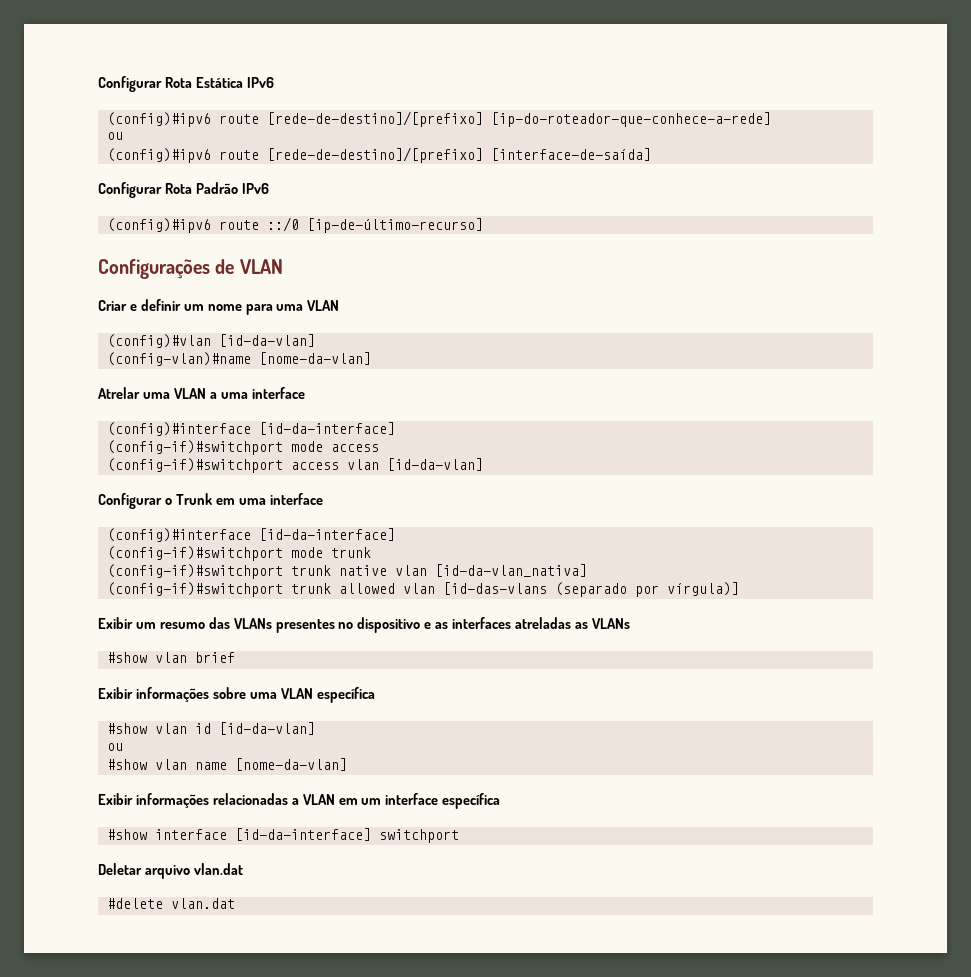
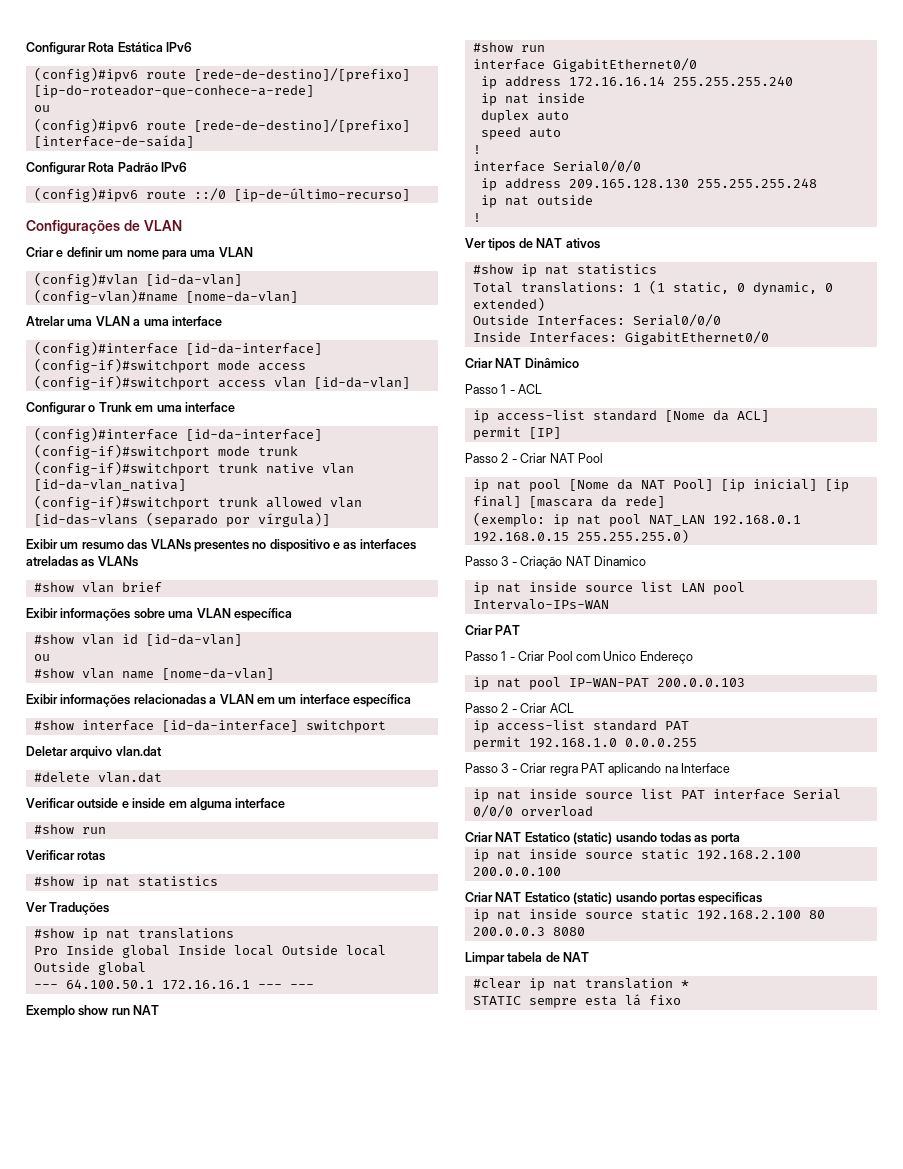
+ Verificar outside e inside em alguma interface
+ #show run
+ Verificar rotas
+ #show ip nat statistics
+ Ver Traduções
+ #show ip nat translations
+ Pro Inside global Inside local Outside local Outside global
+ --- 64.100.50.1 172.16.16.1 --- ---
+ Exemplo show run NAT
+ #show run
+ interface GigabitEthernet0/0
+ ip address 172.16.16.14 255.255.255.240
+ ip nat inside
+ duplex auto
+ speed auto
+ !
+ interface Serial0/0/0
+ ip address 209.165.128.130 255.255.255.248
+ ip nat outside
+ !
+ Ver tipos de NAT ativos
+ #show ip nat statistics
+ Total translations: 1 (1 static, 0 dynamic, 0 extended)
+ Outside Interfaces: Serial0/0/0
+ Inside Interfaces: GigabitEthernet0/0
+ Criar NAT Dinâmico
+ Passo 1 - ACL
+ ip access-list standard [Nome da ACL]
+ permit [IP]
+ Passo 2 - Criar NAT Pool
+ ip nat pool [Nome da NAT Pool] [ip inicial] [ip final] [mascara da rede]
+ (exemplo: ip nat pool NAT_LAN 192.168.0.1 192.168.0.15 255.255.255.0)
+ Passo 3 - Criação NAT Dinamico
+ ip nat inside source list LAN pool Intervalo-IPs-WAN
+ Criar PAT
+ Passo 1 - Criar Pool com Unico Endereço
+ ip nat pool IP-WAN-PAT 200.0.0.103
+ Passo 2 - Criar ACL
+ ip access-list standard PAT
+ permit 192.168.1.0 0.0.0.255
+ Passo 3 - Criar regra PAT aplicando na Interface
+ ip nat inside source list PAT interface Serial 0/0/0 orverload
+ Criar NAT Estatico (static) usando todas as porta
+ ip nat inside source static 192.168.2.100 200.0.0.100
+ Criar NAT Estatico (static) usando portas especificas
+ ip nat inside source static 192.168.2.100 80 200.0.0.3 8080
+ Limpar tabela de NAT
+ #clear ip nat translation *
+ STATIC sempre esta lá fixo

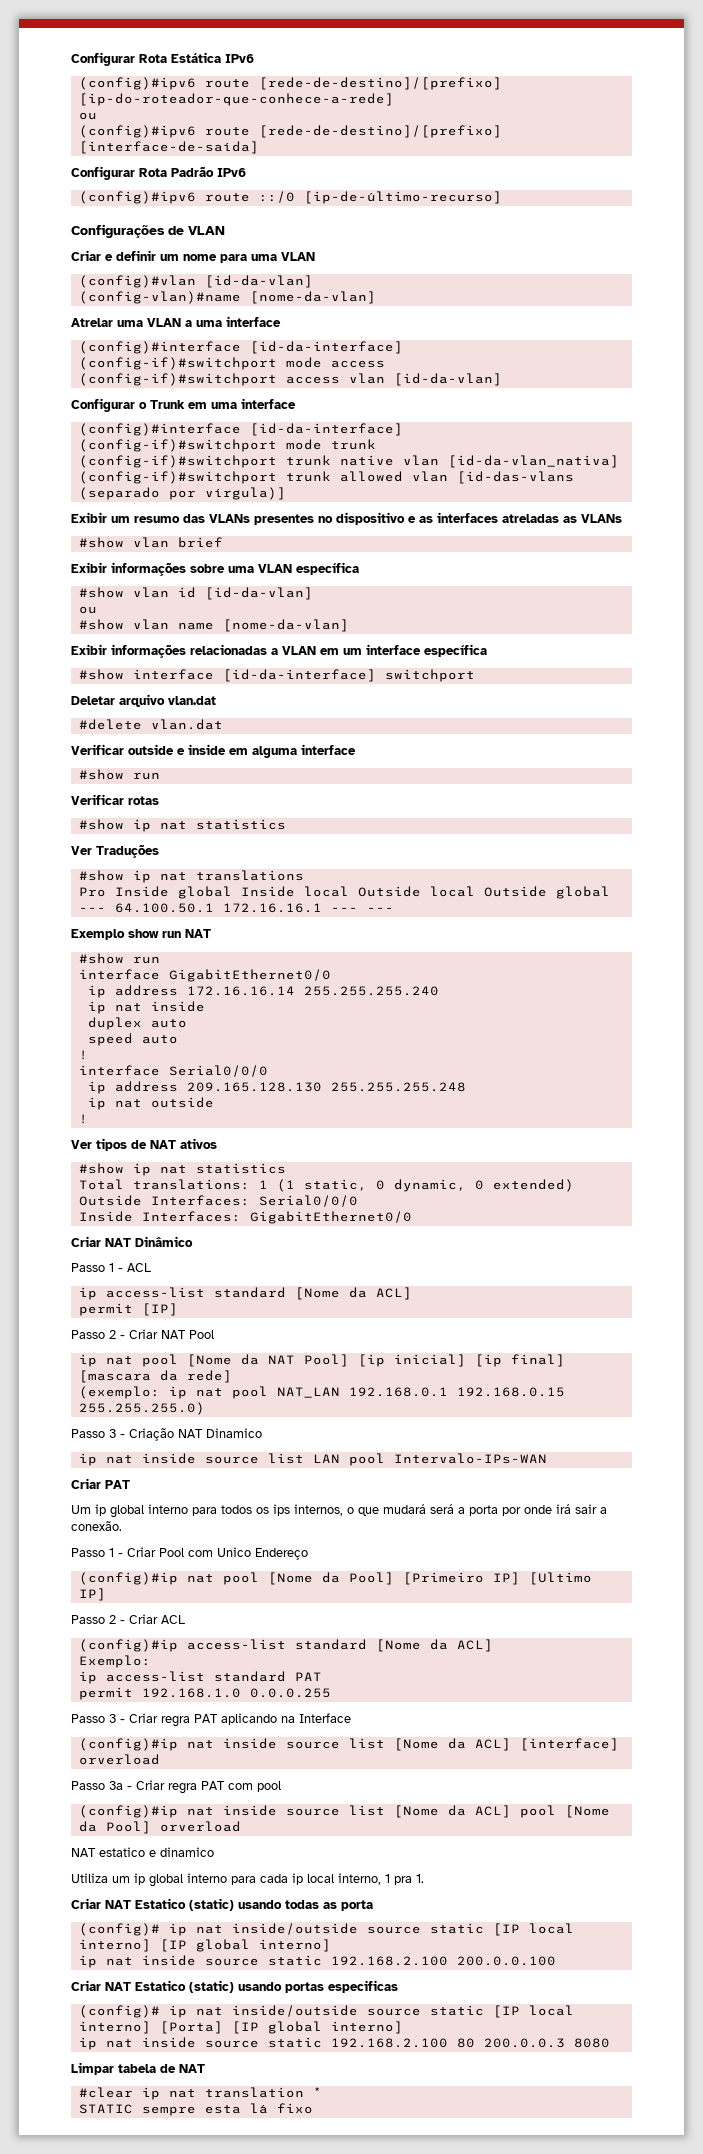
+ Um ip global interno para todos os ips internos, o que mudará será a porta por onde irá sair a conexão.
- ip nat pool IP-WAN-PAT 200.0.0.103
+ (config)#ip nat pool [Nome da Pool] [Primeiro IP] [Ultimo IP]
+ (config)#ip access-list standard [Nome da ACL]
+ Exemplo:
- ip nat inside source list PAT interface Serial 0/0/0 orverload
+ (config)#ip nat inside source list [Nome da ACL] [interface] orverload
+ Passo 3a - Criar regra PAT com pool
+ (config)#ip nat inside source list [Nome da ACL] pool [Nome da Pool] orverload
+ NAT estatico e dinamico
+ Utiliza um ip global interno para cada ip local interno, 1 pra 1.
+ (config)# ip nat inside/outside source static [IP local interno] [IP global interno]
+ (config)# ip nat inside/outside source static [IP local interno] [Porta] [IP global interno]

